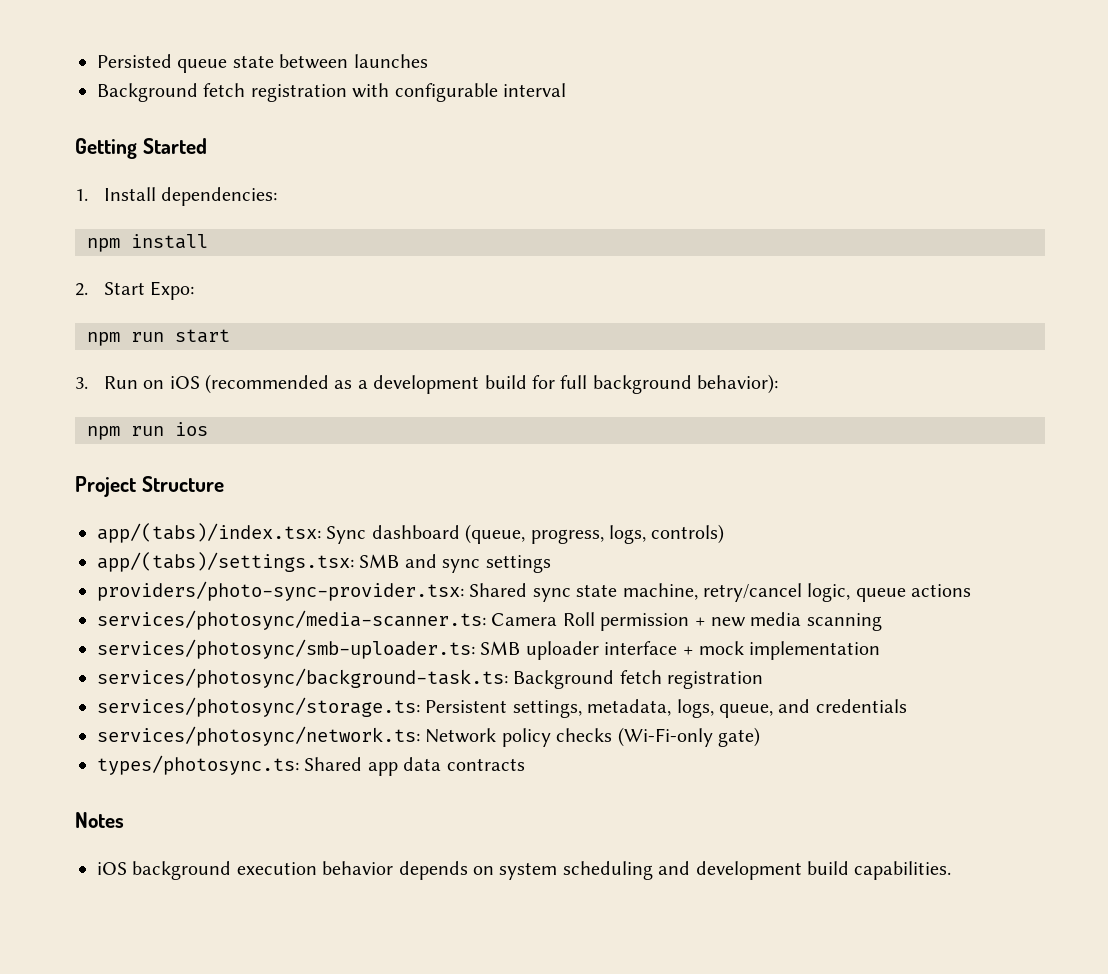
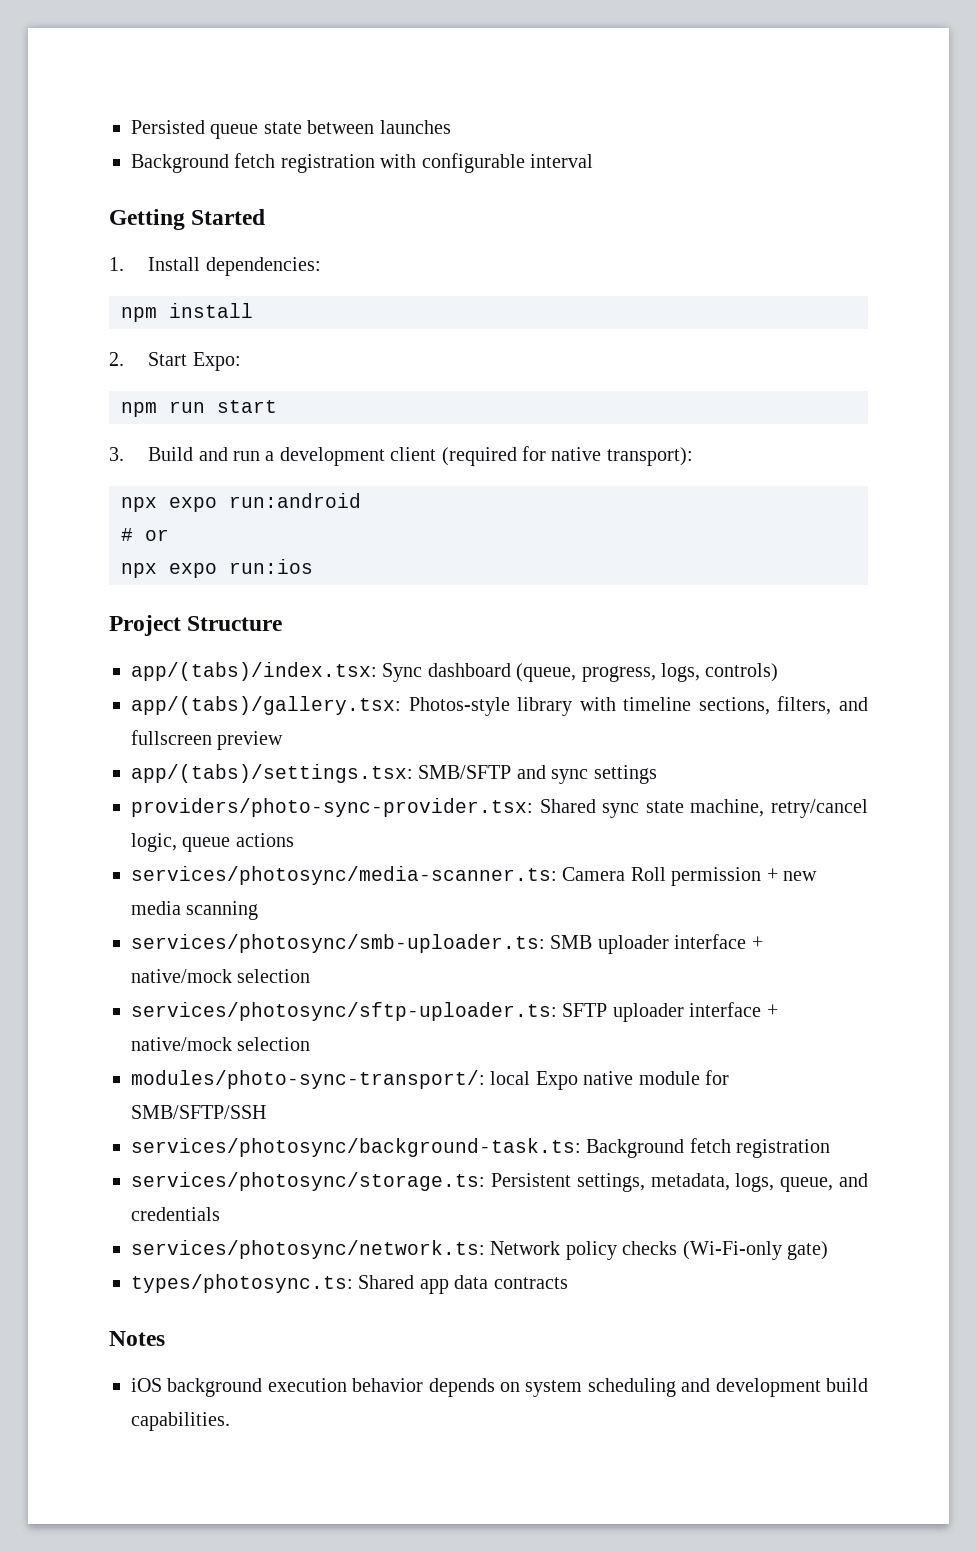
- 3. Run on iOS (recommended as a development build for full background behavior):
- npm run ios
+ 3. Build and run a development client (required for native transport):
+ npx expo run:android
+ # or
+ npx expo run:ios
+ app/(tabs)/gallery.tsx: Photos-style library with timeline sections, filters, and fullscreen preview
- app/(tabs)/settings.tsx: SMB and sync settings
+ app/(tabs)/settings.tsx: SMB/SFTP and sync settings
- services/photosync/smb-uploader.ts: SMB uploader interface + mock implementation
+ services/photosync/smb-uploader.ts: SMB uploader interface + native/mock selection
+ services/photosync/sftp-uploader.ts: SFTP uploader interface + native/mock selection
+ modules/photo-sync-transport/: local Expo native module for SMB/SFTP/SSH

